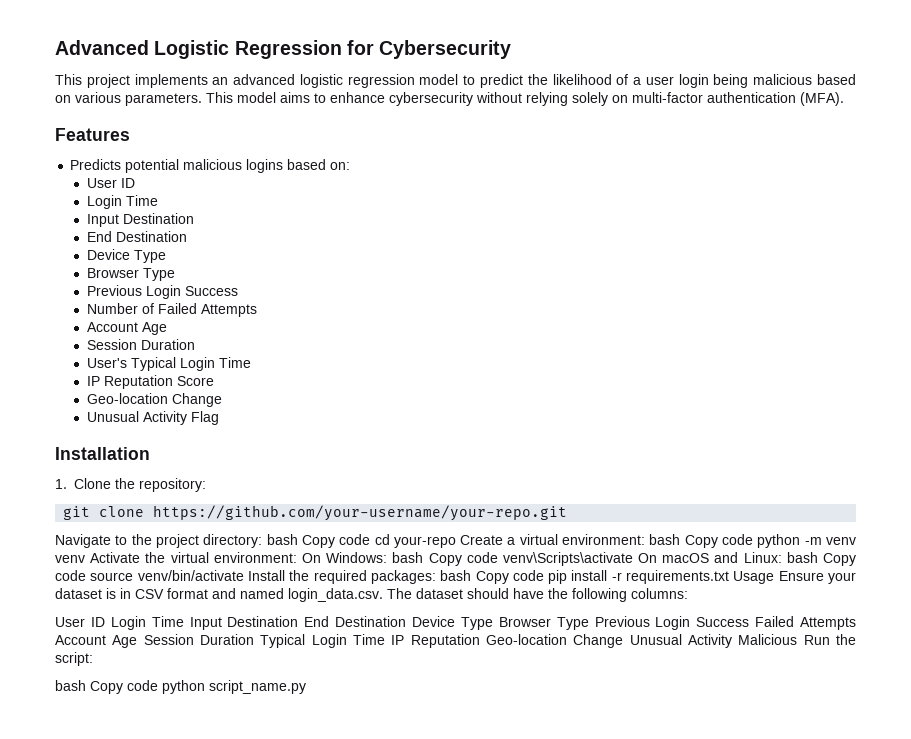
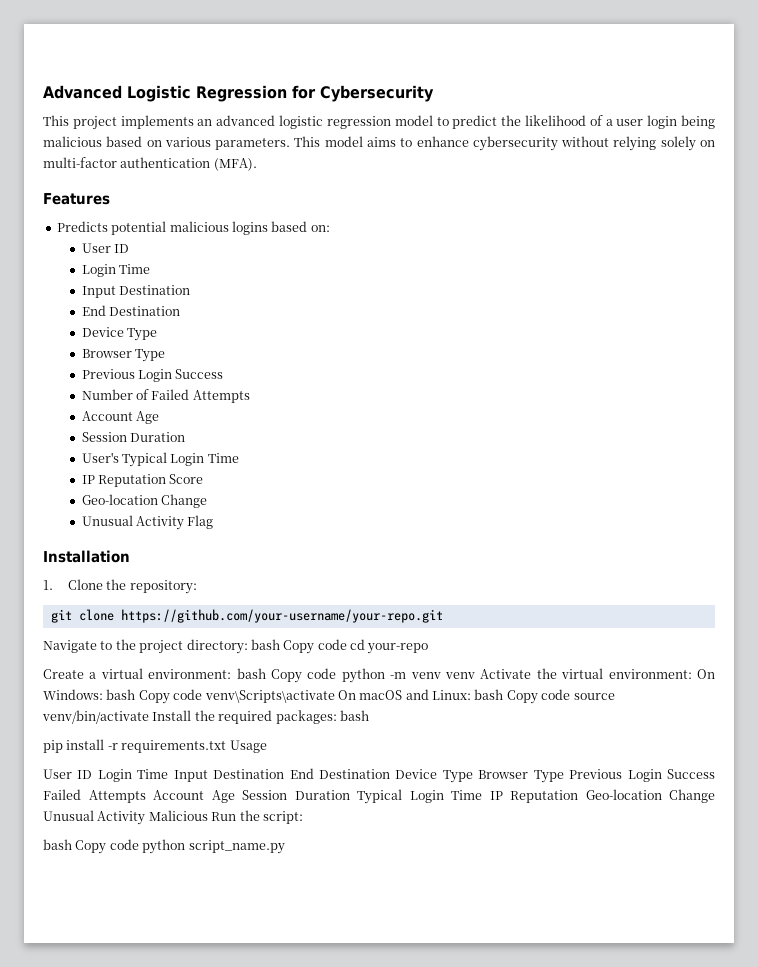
- Navigate to the project directory: bash Copy code cd your-repo Create a virtual environment: bash Copy code python -m venv venv Activate the virtual environment: On Windows: bash Copy code venv\Scripts\activate On macOS and Linux: bash Copy code source venv/bin/activate Install the required packages: bash Copy code pip install -r requirements.txt Usage Ensure your dataset is in CSV format and named login_data.csv. The dataset should have the following columns:
+ Navigate to the project directory: bash Copy code cd your-repo
+ Create a virtual environment: bash Copy code python -m venv venv Activate the virtual environment: On Windows: bash Copy code venv\Scripts\activate On macOS and Linux: bash Copy code source venv/bin/activate Install the required packages: bash
+ pip install -r requirements.txt Usage

